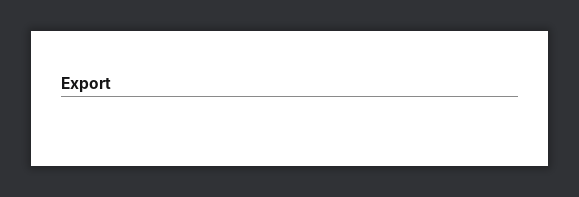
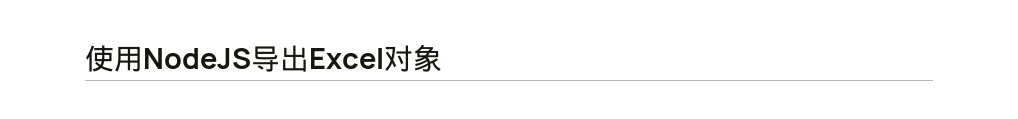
- Export
+ 使用NodeJS导出Excel对象

